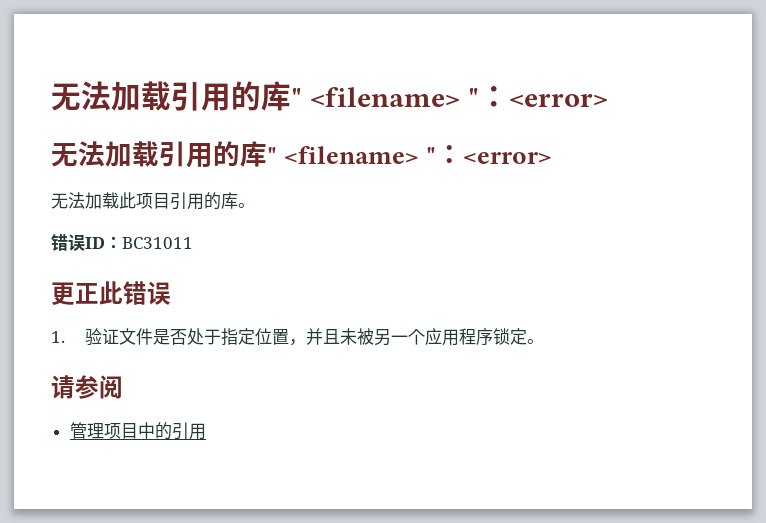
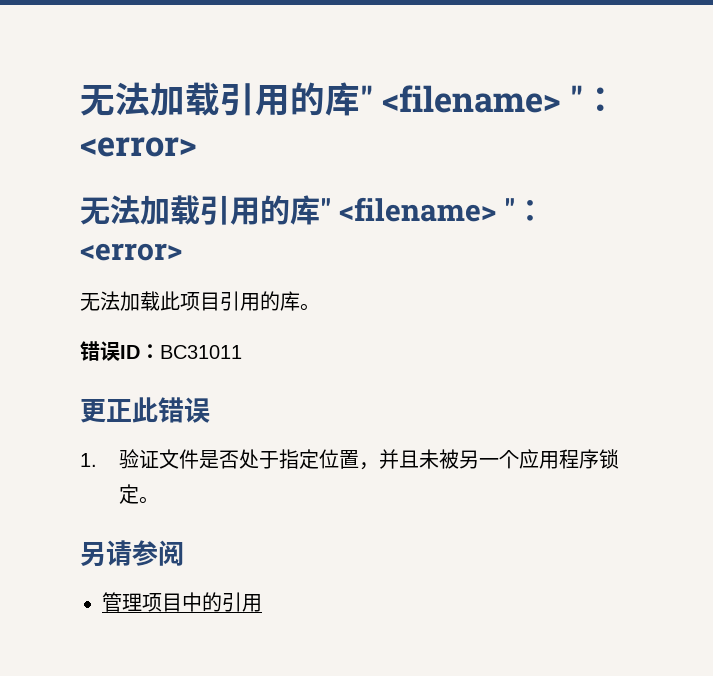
- 请参阅
+ 另请参阅

